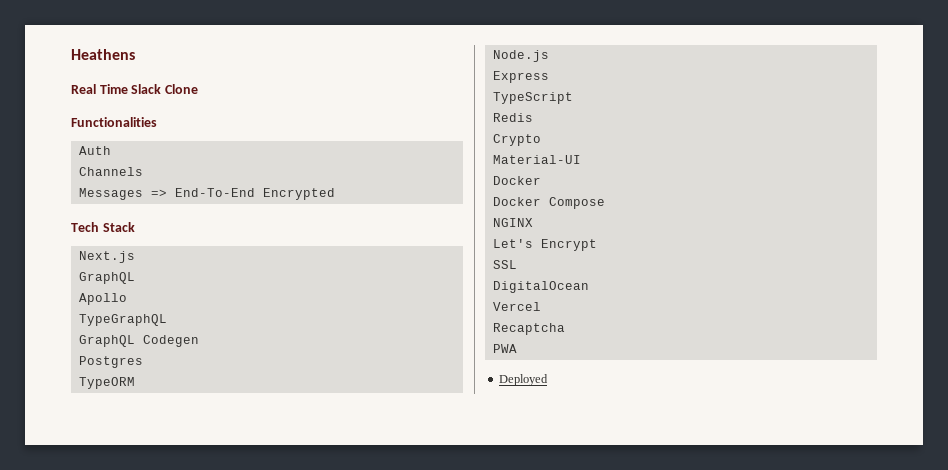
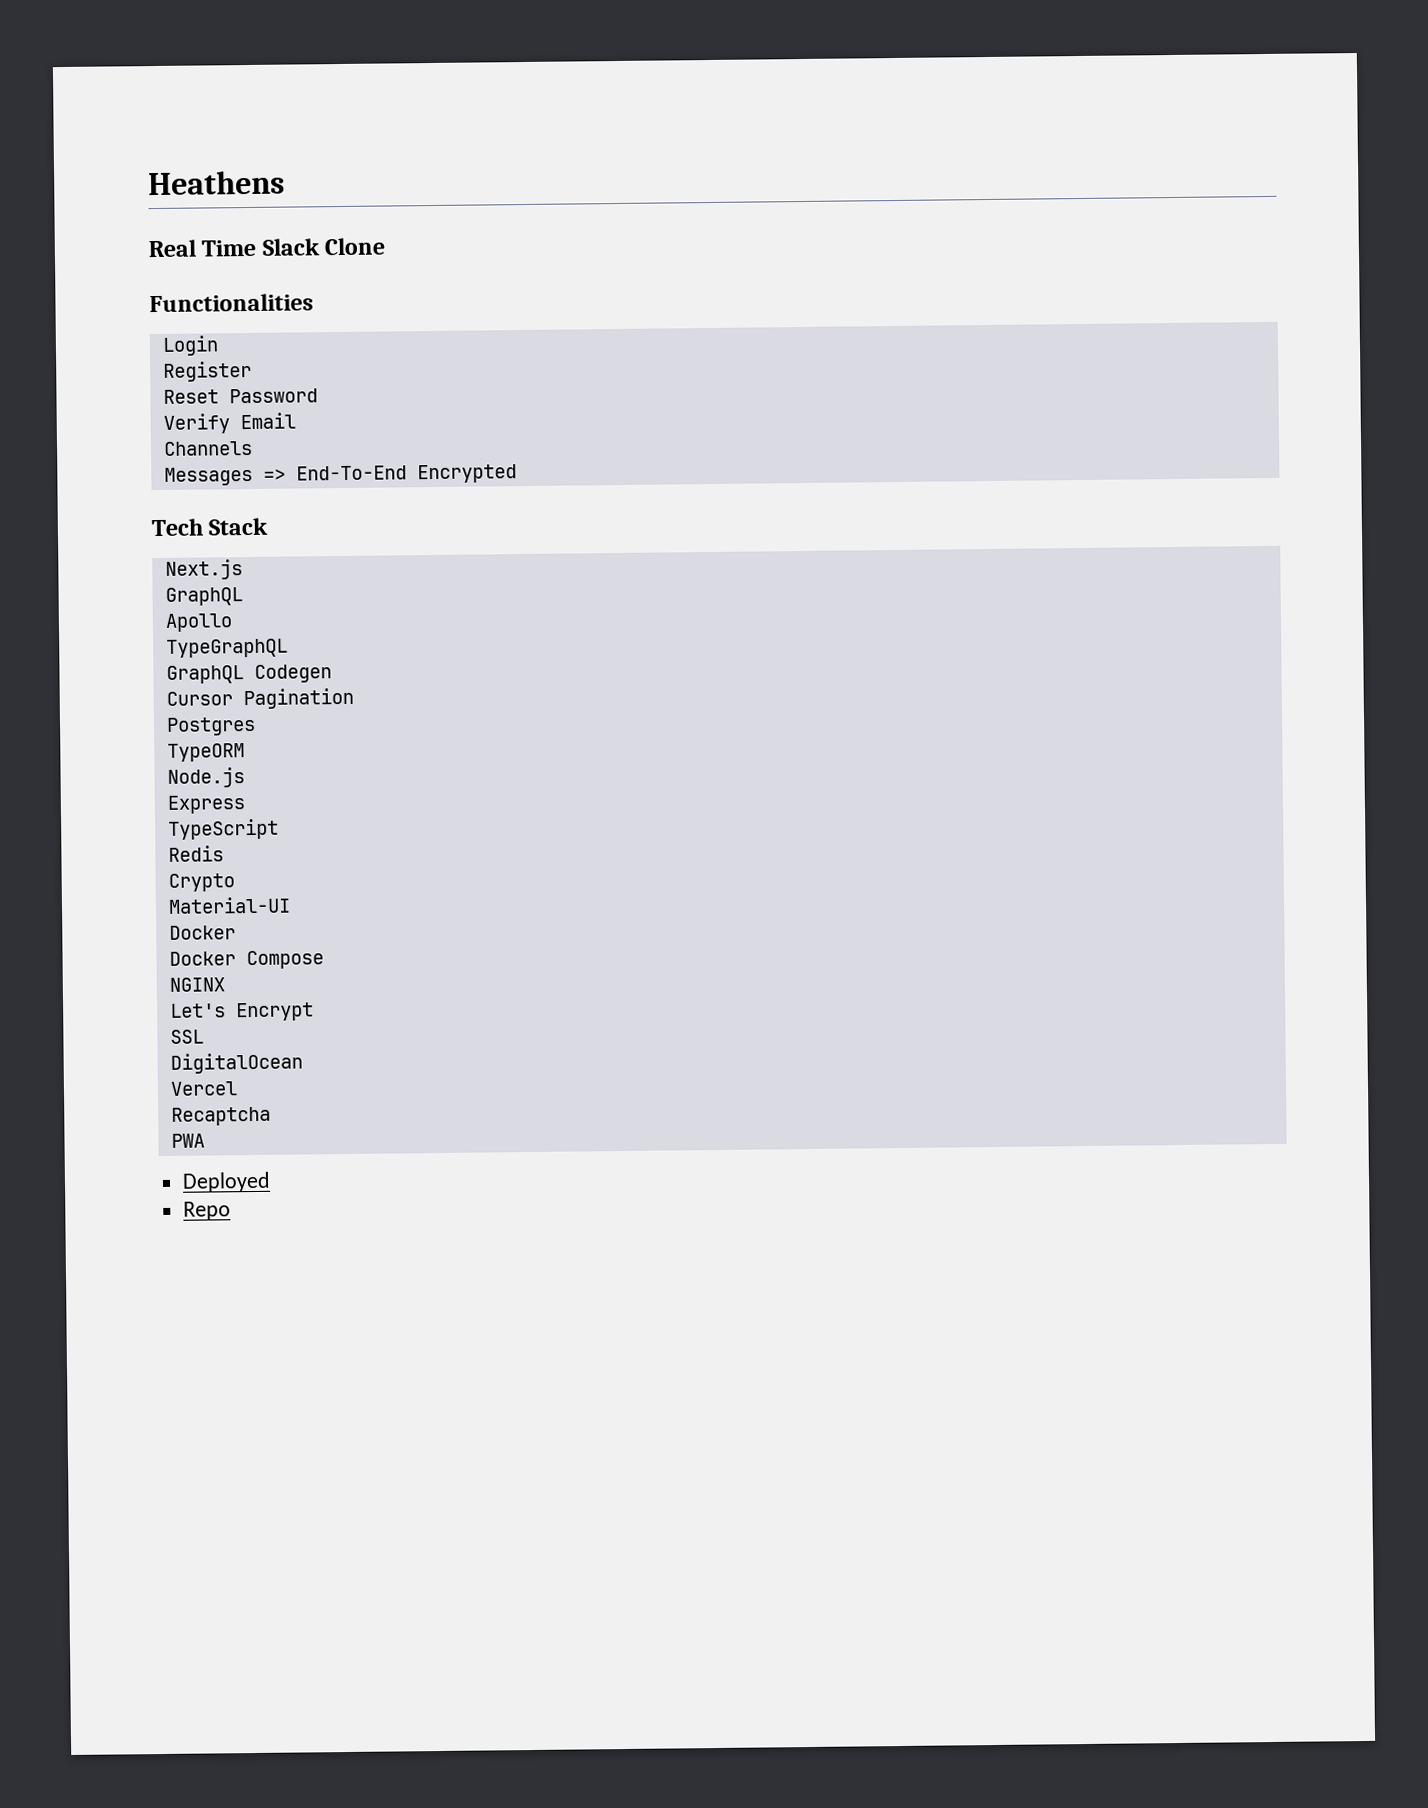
- Auth
+ Login
+ Register
+ Reset Password
+ Verify Email
+ Cursor Pagination
+ Repo

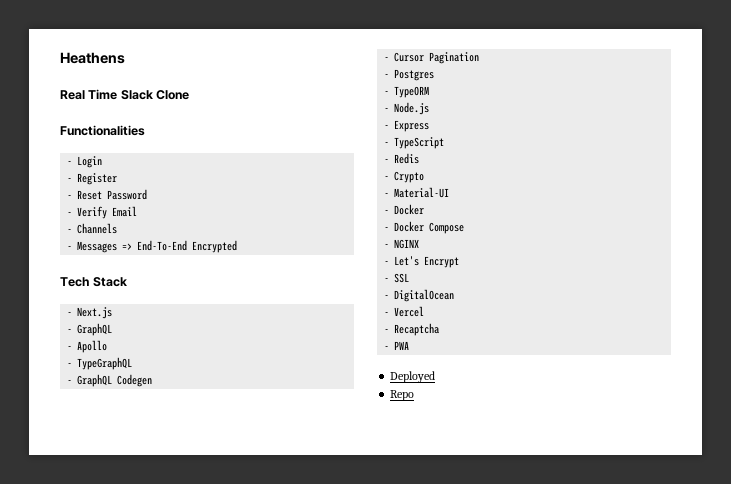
- Login
+ - Login
- Register
+ - Register
- Reset Password
+ - Reset Password
- Verify Email
+ - Verify Email
- Channels
+ - Channels
- Messages => End-To-End Encrypted
+ - Messages => End-To-End Encrypted
- Next.js
- GraphQL
+ - Next.js
+ - GraphQL
- Apollo
+ - Apollo
- TypeGraphQL
+ - TypeGraphQL
- GraphQL Codegen
+ - GraphQL Codegen
- Cursor Pagination
+ - Cursor Pagination
- Postgres
+ - Postgres
- TypeORM
+ - TypeORM
- Node.js
+ - Node.js
- Express
+ - Express
- TypeScript
+ - TypeScript
- Redis
+ - Redis
- Crypto
+ - Crypto
- Material-UI
- Docker
+ - Material-UI
+ - Docker
- Docker Compose
+ - Docker Compose
- NGINX
+ - NGINX
- Let's Encrypt
+ - Let's Encrypt
- SSL
+ - SSL
- DigitalOcean
+ - DigitalOcean
- Vercel
+ - Vercel
- Recaptcha
+ - Recaptcha
- PWA
+ - PWA

